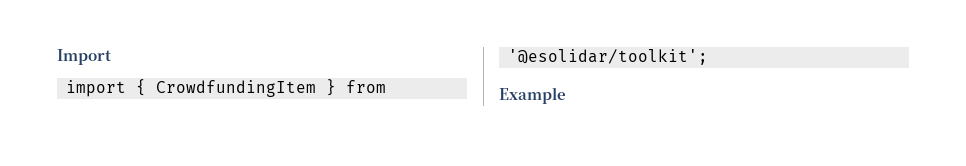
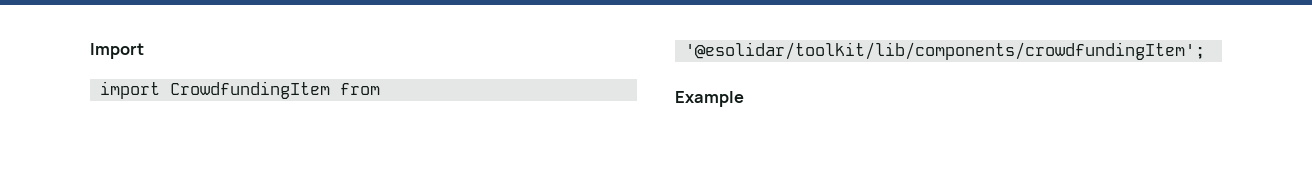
- import { CrowdfundingItem } from '@esolidar/toolkit';
+ import CrowdfundingItem from '@esolidar/toolkit/lib/components/crowdfundingItem';

